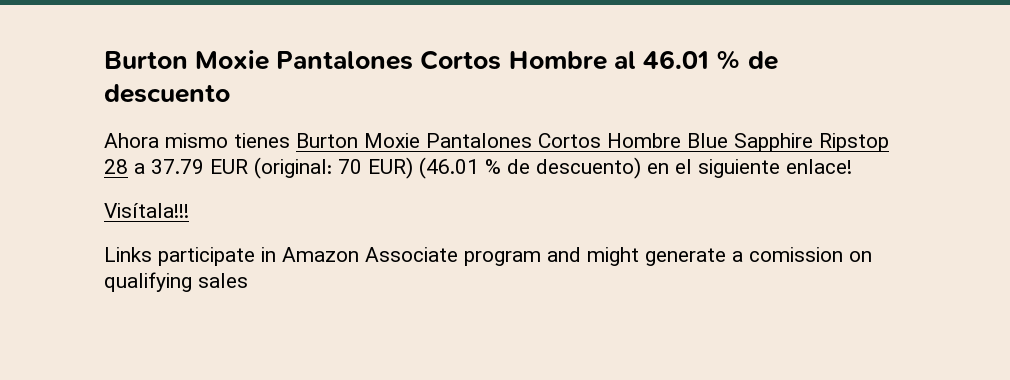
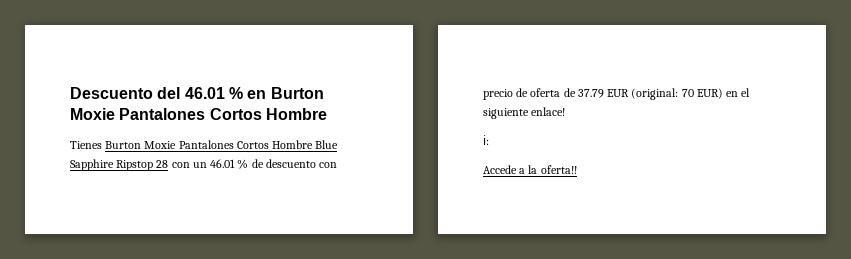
- Burton Moxie Pantalones Cortos Hombre al 46.01 % de descuento
- Ahora mismo tienes Burton Moxie Pantalones Cortos Hombre Blue Sapphire Ripstop 28 a 37.79 EUR (original: 70 EUR) (46.01 % de descuento) en el siguiente enlace!
+ Descuento del 46.01 % en Burton Moxie Pantalones Cortos Hombre
+ Tienes Burton Moxie Pantalones Cortos Hombre Blue Sapphire Ripstop 28 con un 46.01 % de descuento con precio de oferta de 37.79 EUR (original: 70 EUR) en el siguiente enlace!
- Visítala!!!
- Links participate in Amazon Associate program and might generate a comission on qualifying sales
+ ℹ:
+ Accede a la oferta!!

